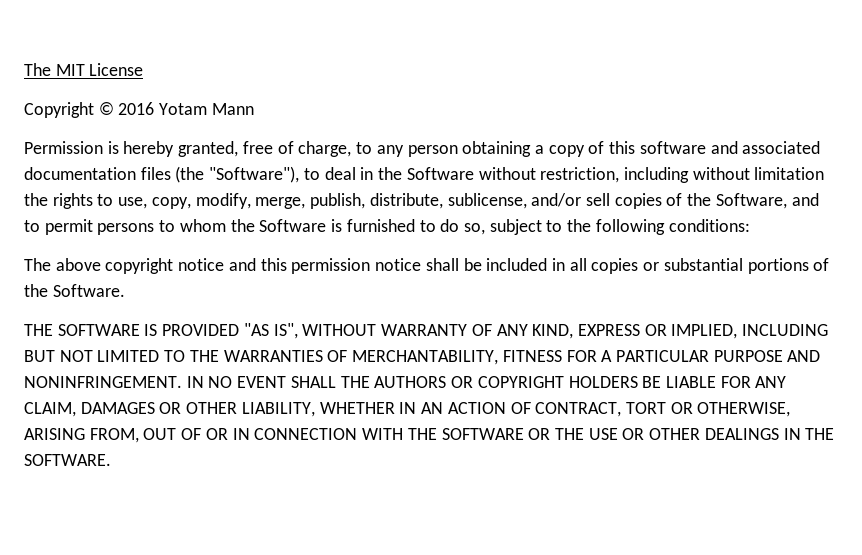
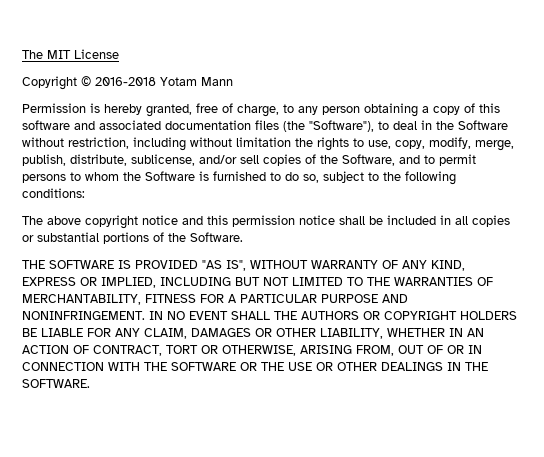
- Copyright © 2016 Yotam Mann
+ Copyright © 2016-2018 Yotam Mann

